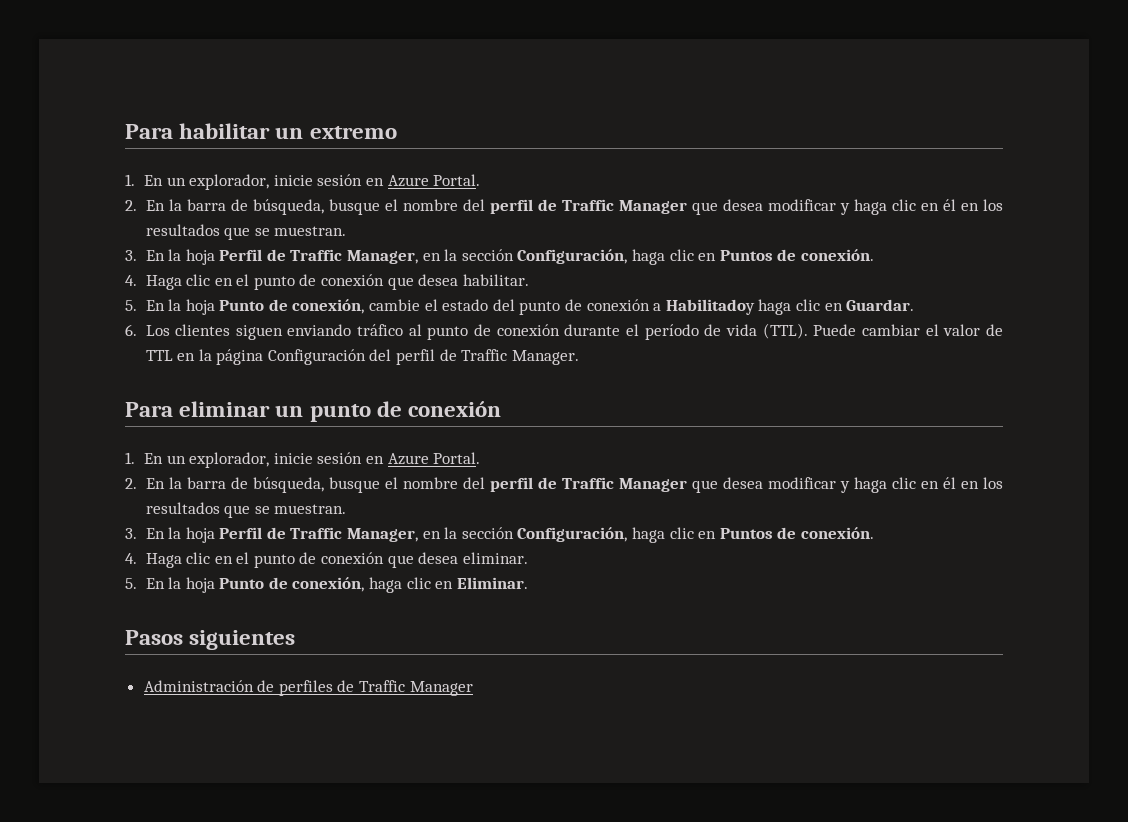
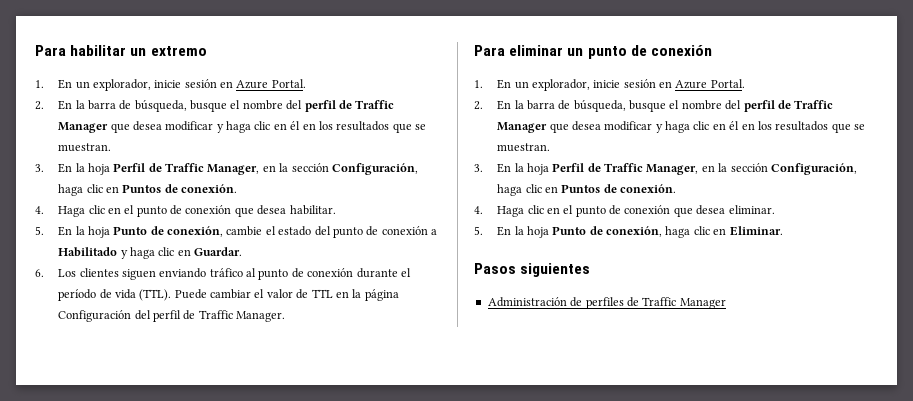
- 5. En la hoja Punto de conexión, cambie el estado del punto de conexión a Habilitadoy haga clic en Guardar.
+ 5. En la hoja Punto de conexión, cambie el estado del punto de conexión a Habilitado y haga clic en Guardar.

